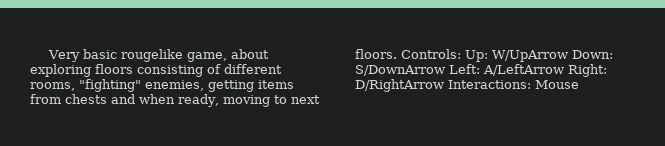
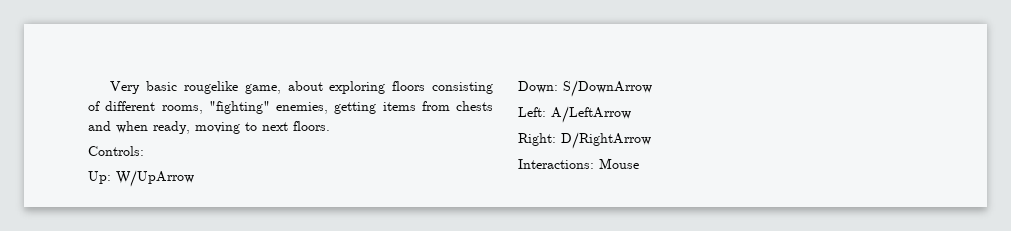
- Very basic rougelike game, about exploring floors consisting of different rooms, "fighting" enemies, getting items from chests and when ready, moving to next floors. Controls: Up: W/UpArrow Down: S/DownArrow Left: A/LeftArrow Right: D/RightArrow Interactions: Mouse
+ Very basic rougelike game, about exploring floors consisting of different rooms, "fighting" enemies, getting items from chests and when ready, moving to next floors.
+ Controls:
+ Up: W/UpArrow
+ Down: S/DownArrow
+ Left: A/LeftArrow
+ Right: D/RightArrow
+ Interactions: Mouse

